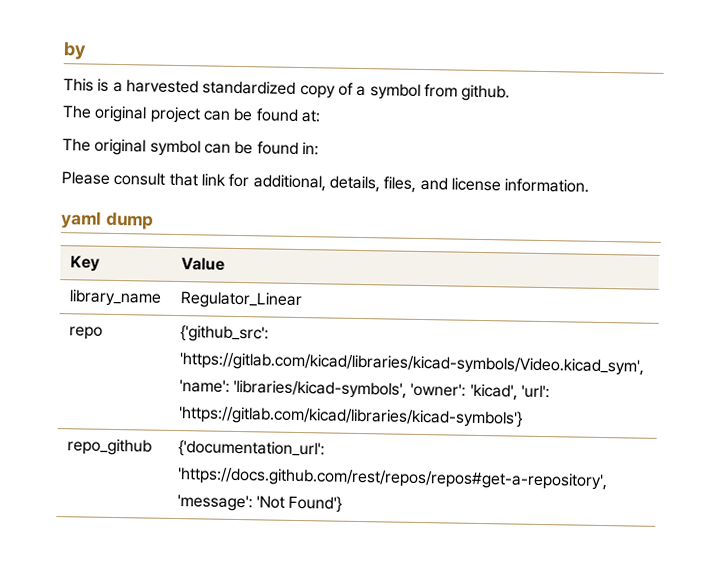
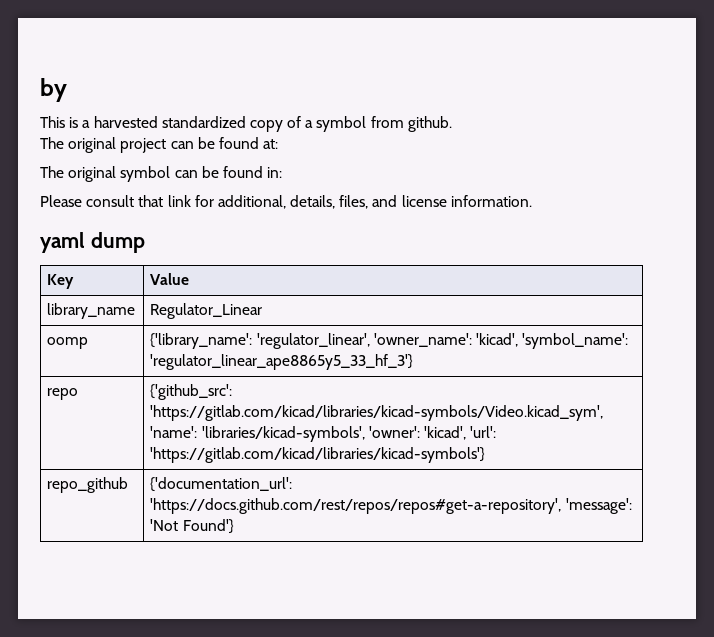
+ oomp | {'library_name': 'regulator_linear', 'owner_name': 'kicad', 'symbol_name': 'regulator_linear_ape8865y5_33_hf_3'}

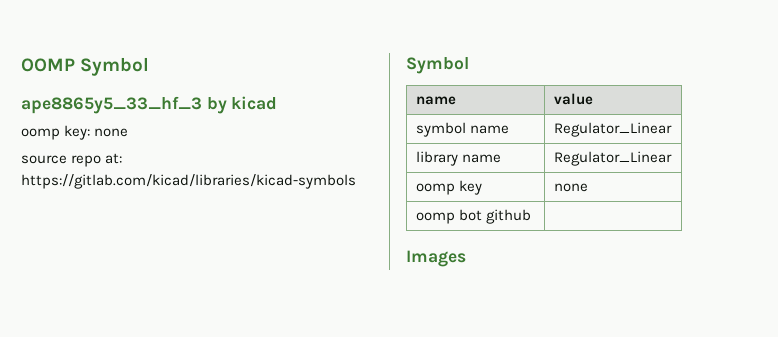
- by
- This is a harvested standardized copy of a symbol from github.
- The original project can be found at:
- The original symbol can be found in:
- Please consult that link for additional, details, files, and license information.
- yaml dump
- Key | Value
- library_name | Regulator_Linear
- oomp | {'library_name': 'regulator_linear', 'owner_name': 'kicad', 'symbol_name': 'regulator_linear_ape8865y5_33_hf_3'}
- repo | {'github_src': 'https://gitlab.com/kicad/libraries/kicad-symbols/Video.kicad_sym', 'name': 'libraries/kicad-symbols', 'owner': 'kicad', 'url': 'https://gitlab.com/kicad/libraries/kicad-symbols'}
- repo_github | {'documentation_url': 'https://docs.github.com/rest/repos/repos#get-a-repository', 'message': 'Not Found'}
+ OOMP Symbol
+ ape8865y5_33_hf_3 by kicad
+ oomp key: none
+ source repo at: https://gitlab.com/kicad/libraries/kicad-symbols
+ Symbol
+ name | value
+ symbol name | Regulator_Linear
+ library name | Regulator_Linear
+ oomp key | none
+ oomp bot github |
+ Images

